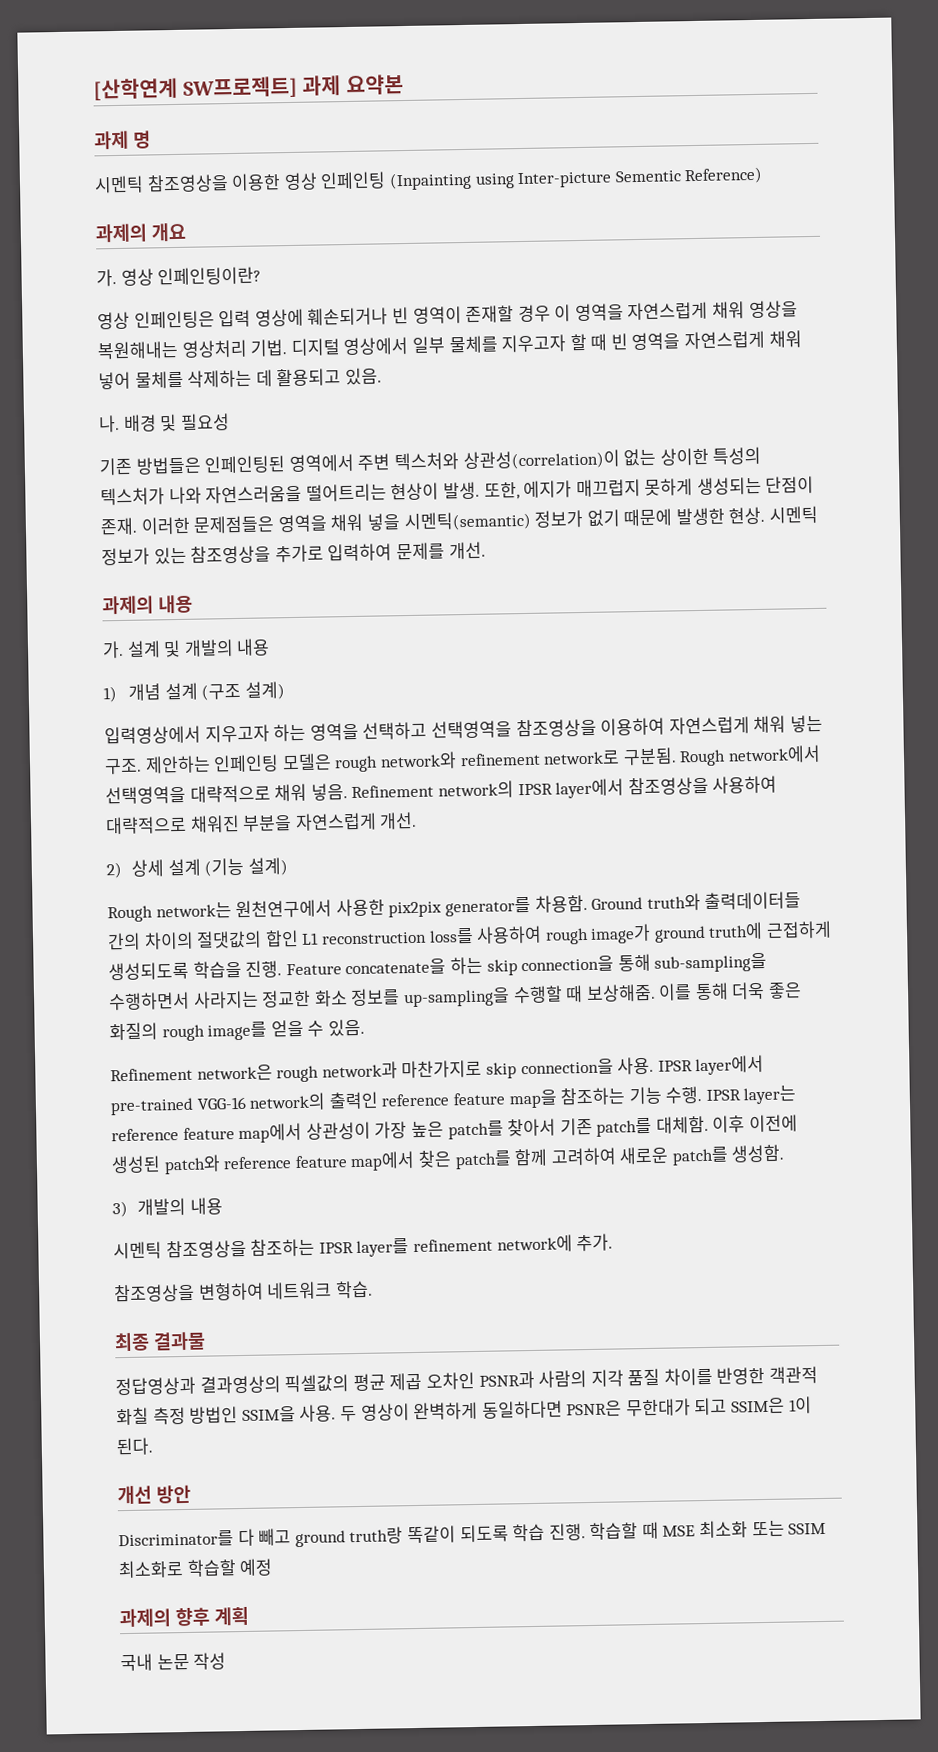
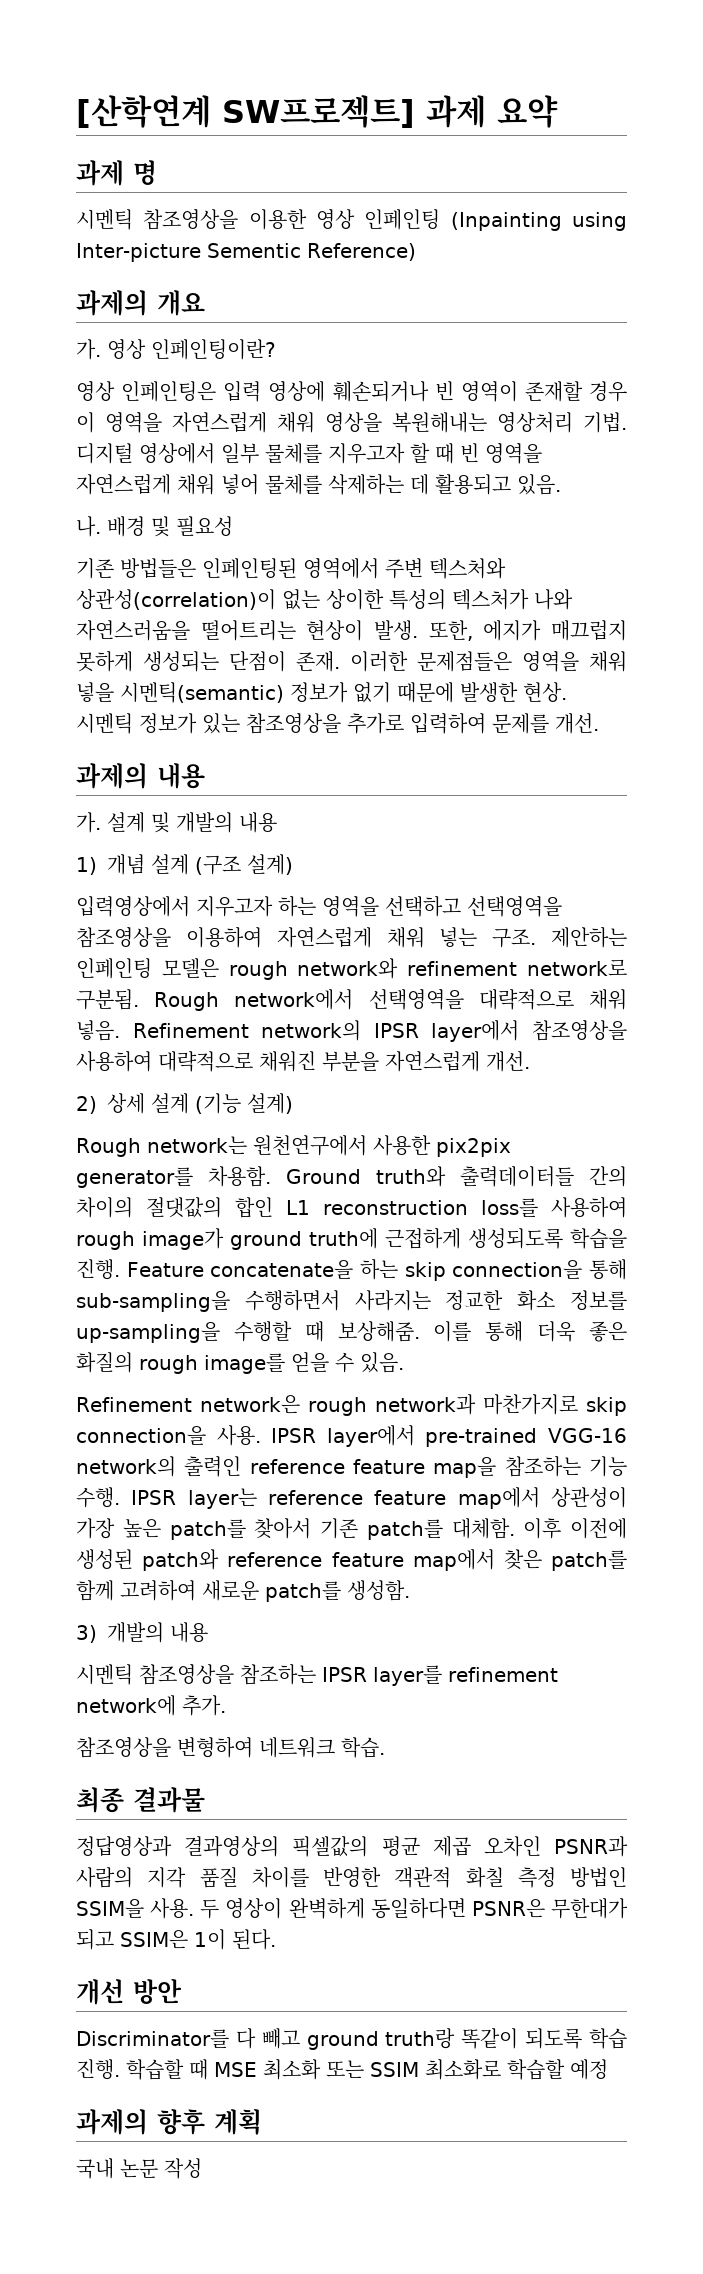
- [산학연계 SW프로젝트] 과제 요약본
+ [산학연계 SW프로젝트] 과제 요약

